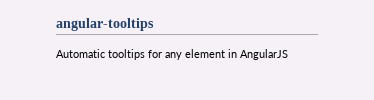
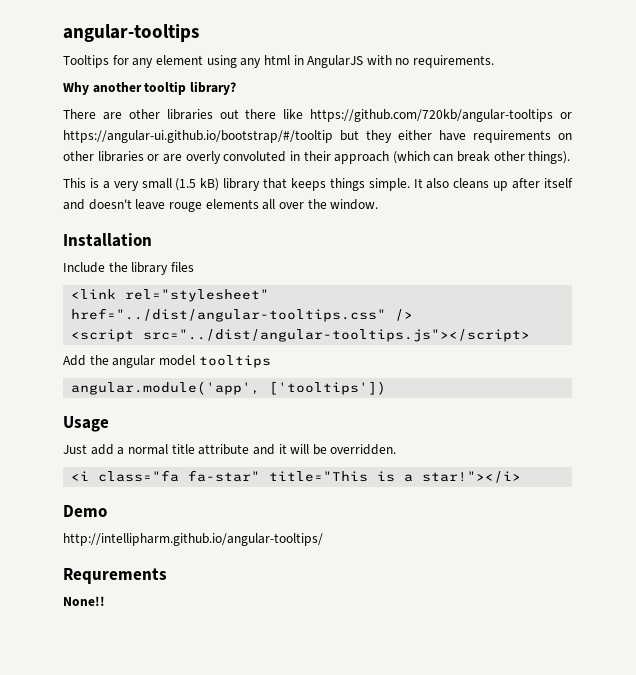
- Automatic tooltips for any element in AngularJS
+ Tooltips for any element using any html in AngularJS with no requirements.
+ Why another tooltip library?
+ There are other libraries out there like https://github.com/720kb/angular-tooltips or https://angular-ui.github.io/bootstrap/#/tooltip but they either have requirements on other libraries or are overly convoluted in their approach (which can break other things).
+ This is a very small (1.5 kB) library that keeps things simple. It also cleans up after itself and doesn't leave rouge elements all over the window.
+ Installation
+ Include the library files
+ <link rel="stylesheet" href="../dist/angular-tooltips.css" />
+ <script src="../dist/angular-tooltips.js"></script>
+ Add the angular model tooltips
+ angular.module('app', ['tooltips'])
+ Usage
+ Just add a normal title attribute and it will be overridden.
+ <i class="fa fa-star" title="This is a star!"></i>
+ Demo
+ http://intellipharm.github.io/angular-tooltips/
+ Requrements
+ None!!

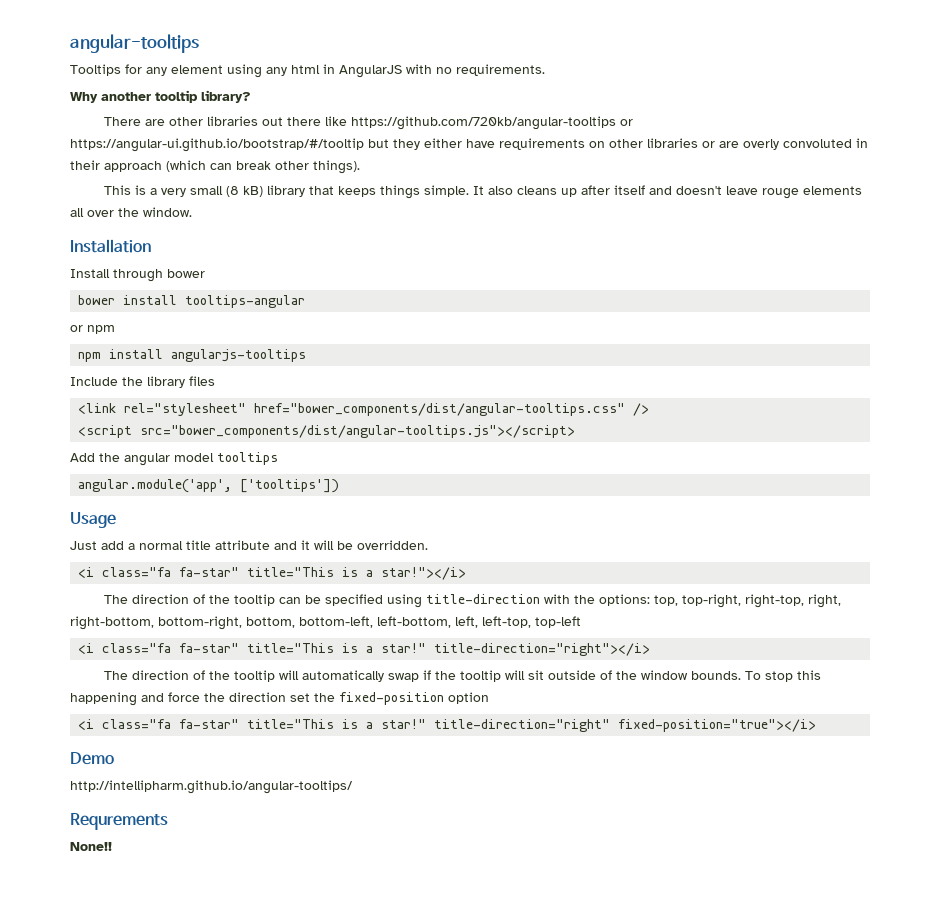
- This is a very small (1.5 kB) library that keeps things simple.
+ This is a very small (8 kB) library that keeps things simple.
+ Install through bower
+ bower install tooltips-angular
+ or npm
+ npm install angularjs-tooltips
- <link rel="stylesheet" href="../dist/angular-tooltips.css" />
+ <link rel="stylesheet" href="bower_components/dist/angular-tooltips.css" />
- <script src="../dist/angular-tooltips.js"></script>
+ <script src="bower_components/dist/angular-tooltips.js"></script>
+ The direction of the tooltip can be specified using title-direction with the options: top, top-right, right-top, right, right-bottom, bottom-right, bottom, bottom-left, left-bottom, left, left-top, top-left
+ <i class="fa fa-star" title="This is a star!" title-direction="right"></i>
+ The direction of the tooltip will automatically swap if the tooltip will sit outside of the window bounds. To stop this happening and force the direction set the fixed-position option
+ <i class="fa fa-star" title="This is a star!" title-direction="right" fixed-position="true"></i>

